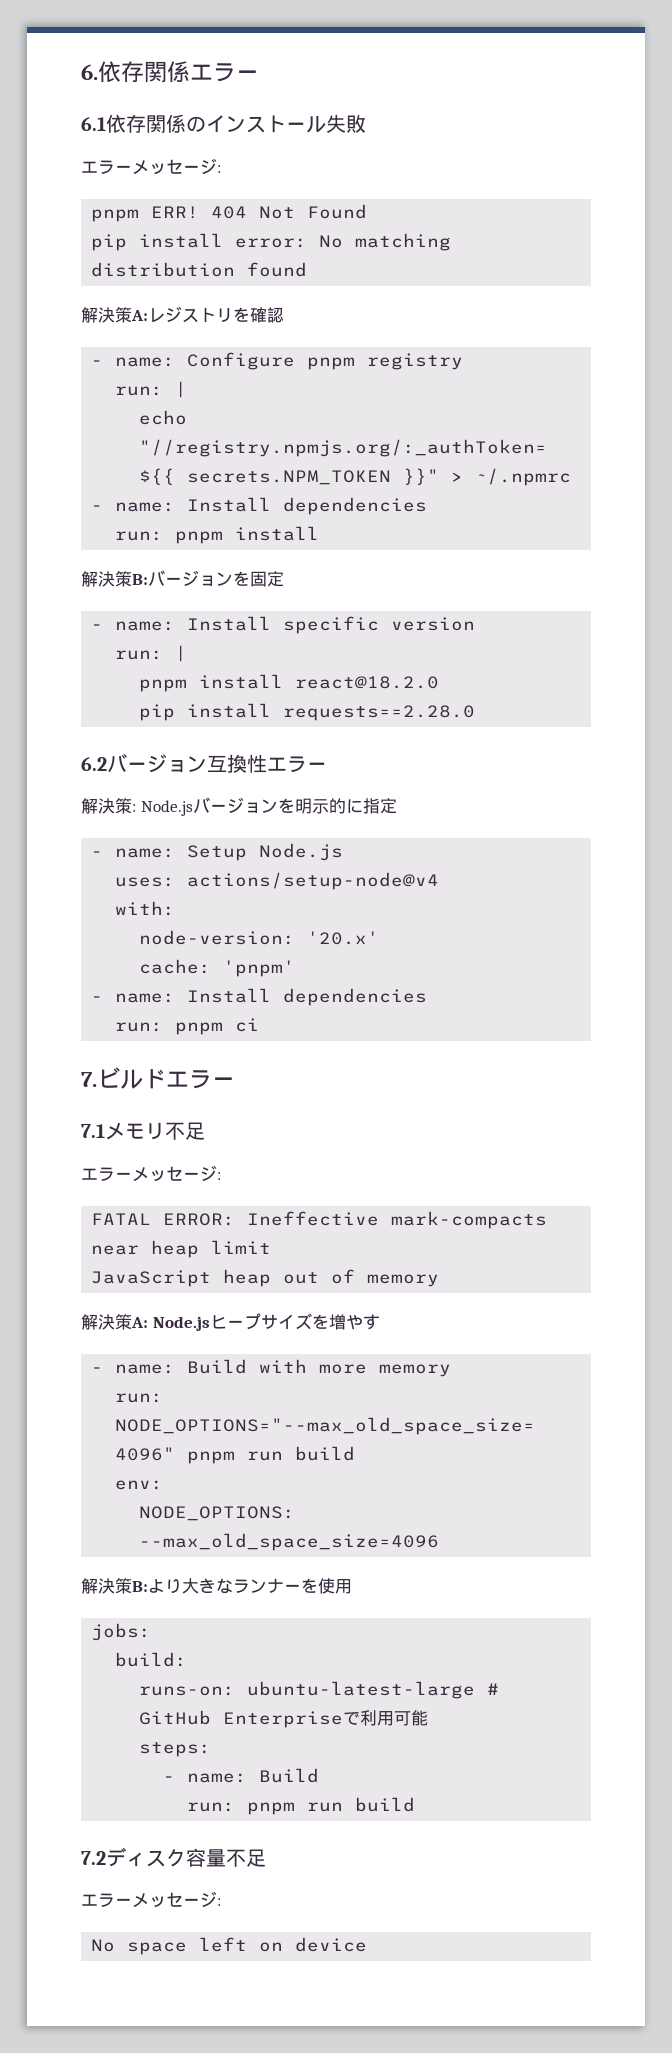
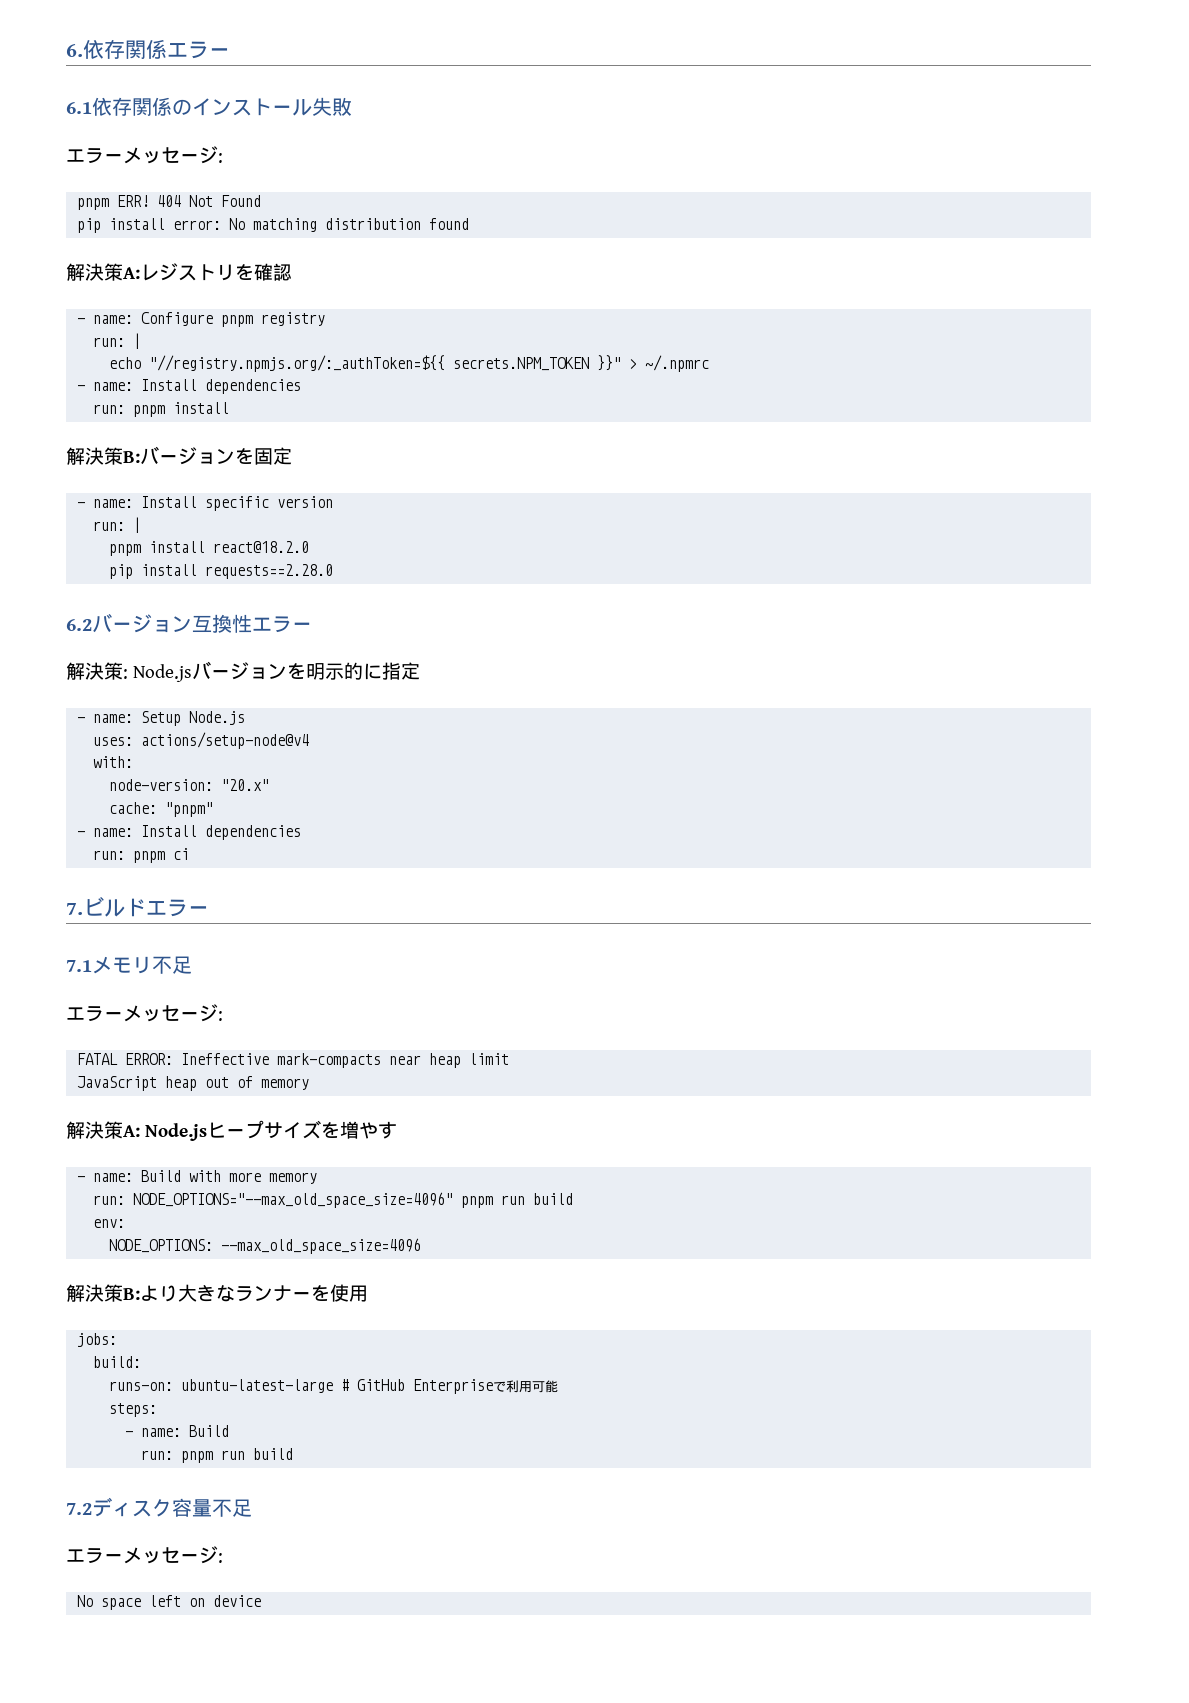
- node-version: '20.x'
+ node-version: "20.x"
- cache: 'pnpm'
+ cache: "pnpm"

